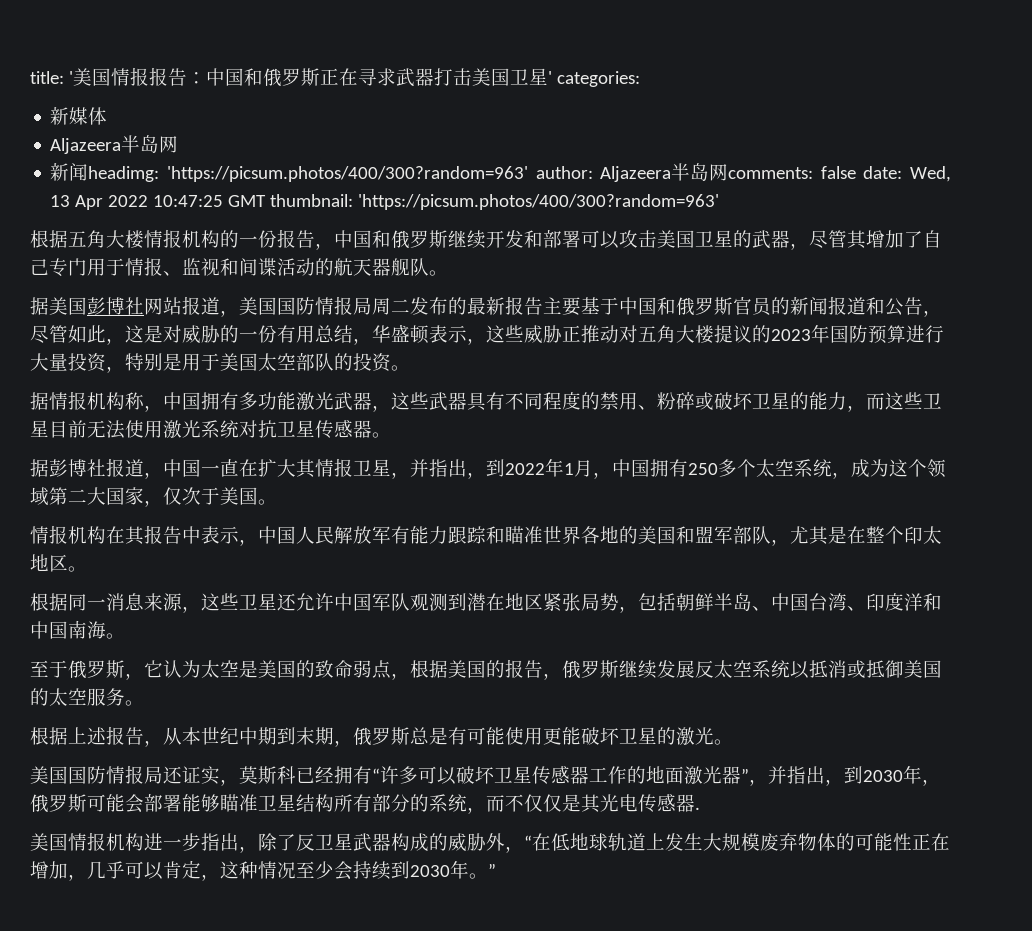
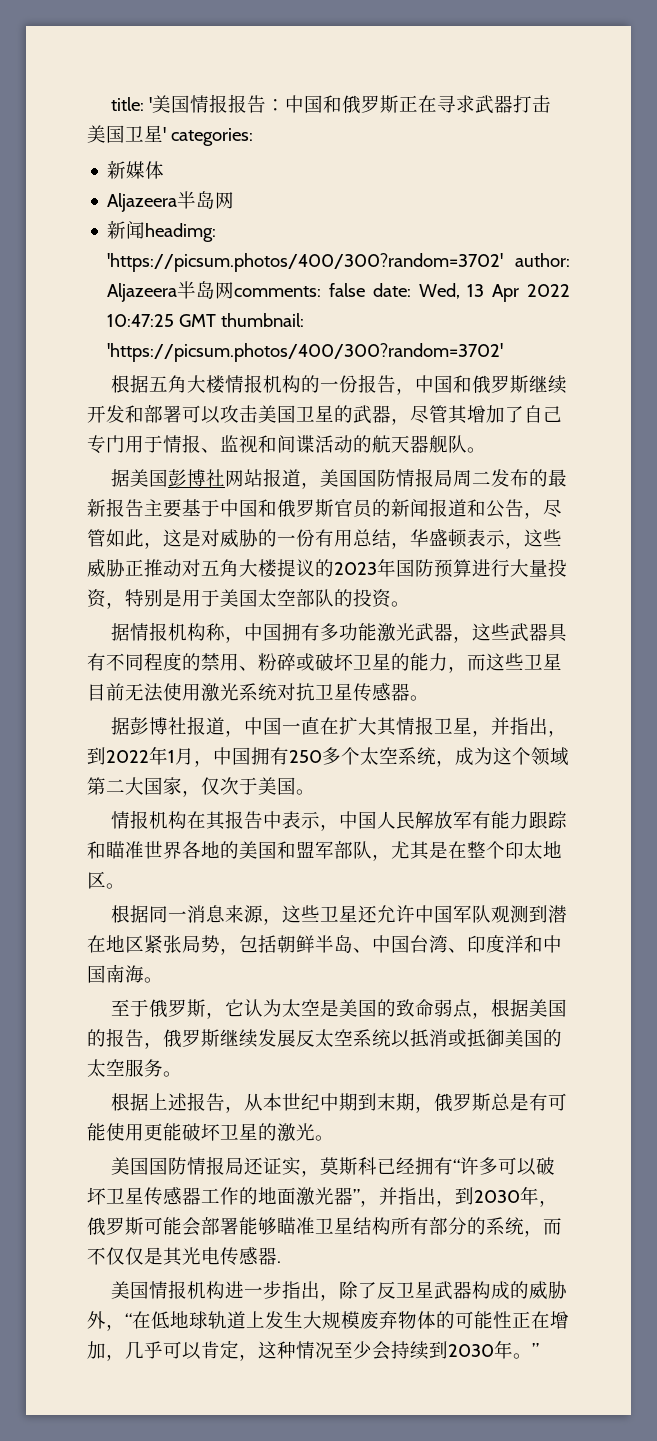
- 新闻headimg: 'https://picsum.photos/400/300?random=963' author: Aljazeera半岛网comments: false date: Wed, 13 Apr 2022 10:47:25 GMT thumbnail: 'https://picsum.photos/400/300?random=963'
+ 新闻headimg: 'https://picsum.photos/400/300?random=3702' author: Aljazeera半岛网comments: false date: Wed, 13 Apr 2022 10:47:25 GMT thumbnail: 'https://picsum.photos/400/300?random=3702'

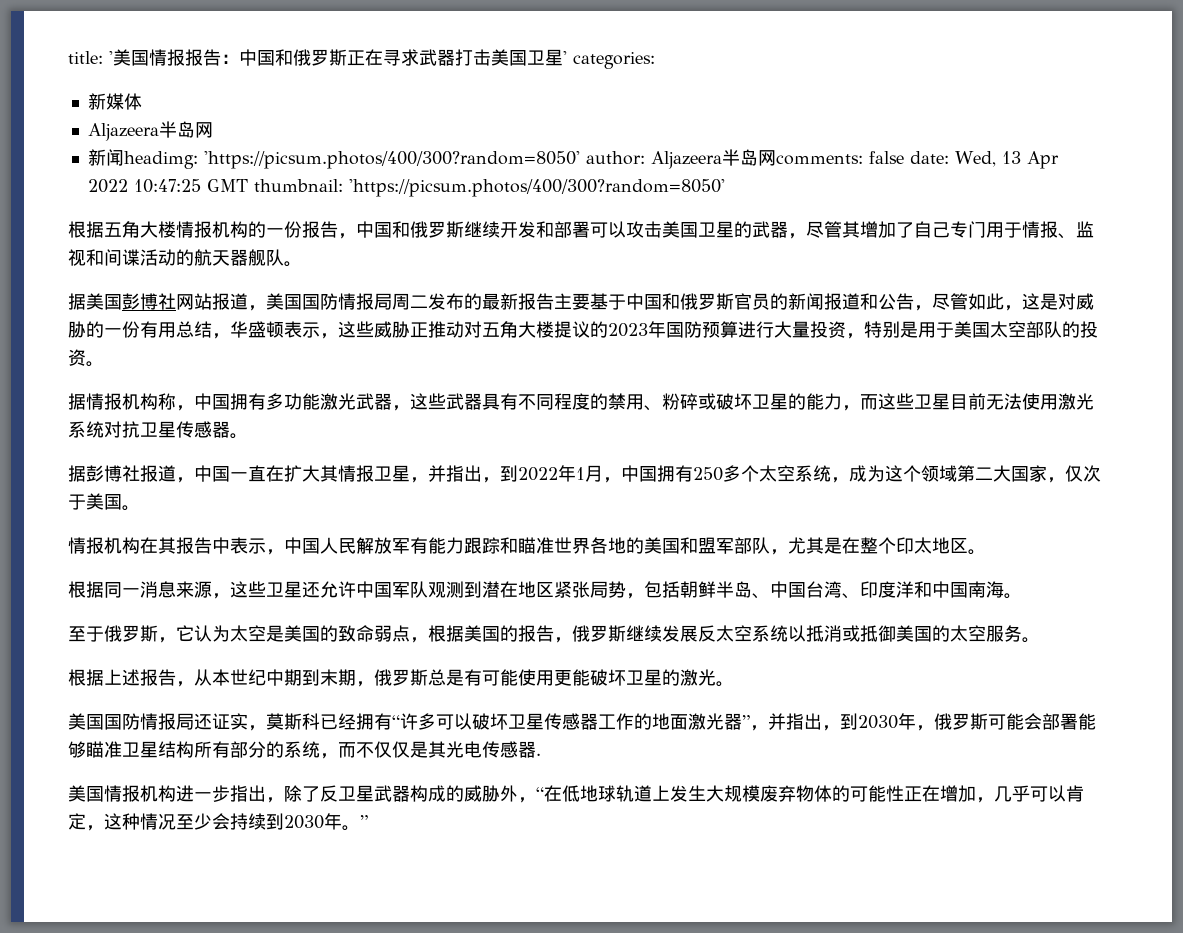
- 新闻headimg: 'https://picsum.photos/400/300?random=3702' author: Aljazeera半岛网comments: false date: Wed, 13 Apr 2022 10:47:25 GMT thumbnail: 'https://picsum.photos/400/300?random=3702'
+ 新闻headimg: 'https://picsum.photos/400/300?random=8050' author: Aljazeera半岛网comments: false date: Wed, 13 Apr 2022 10:47:25 GMT thumbnail: 'https://picsum.photos/400/300?random=8050'

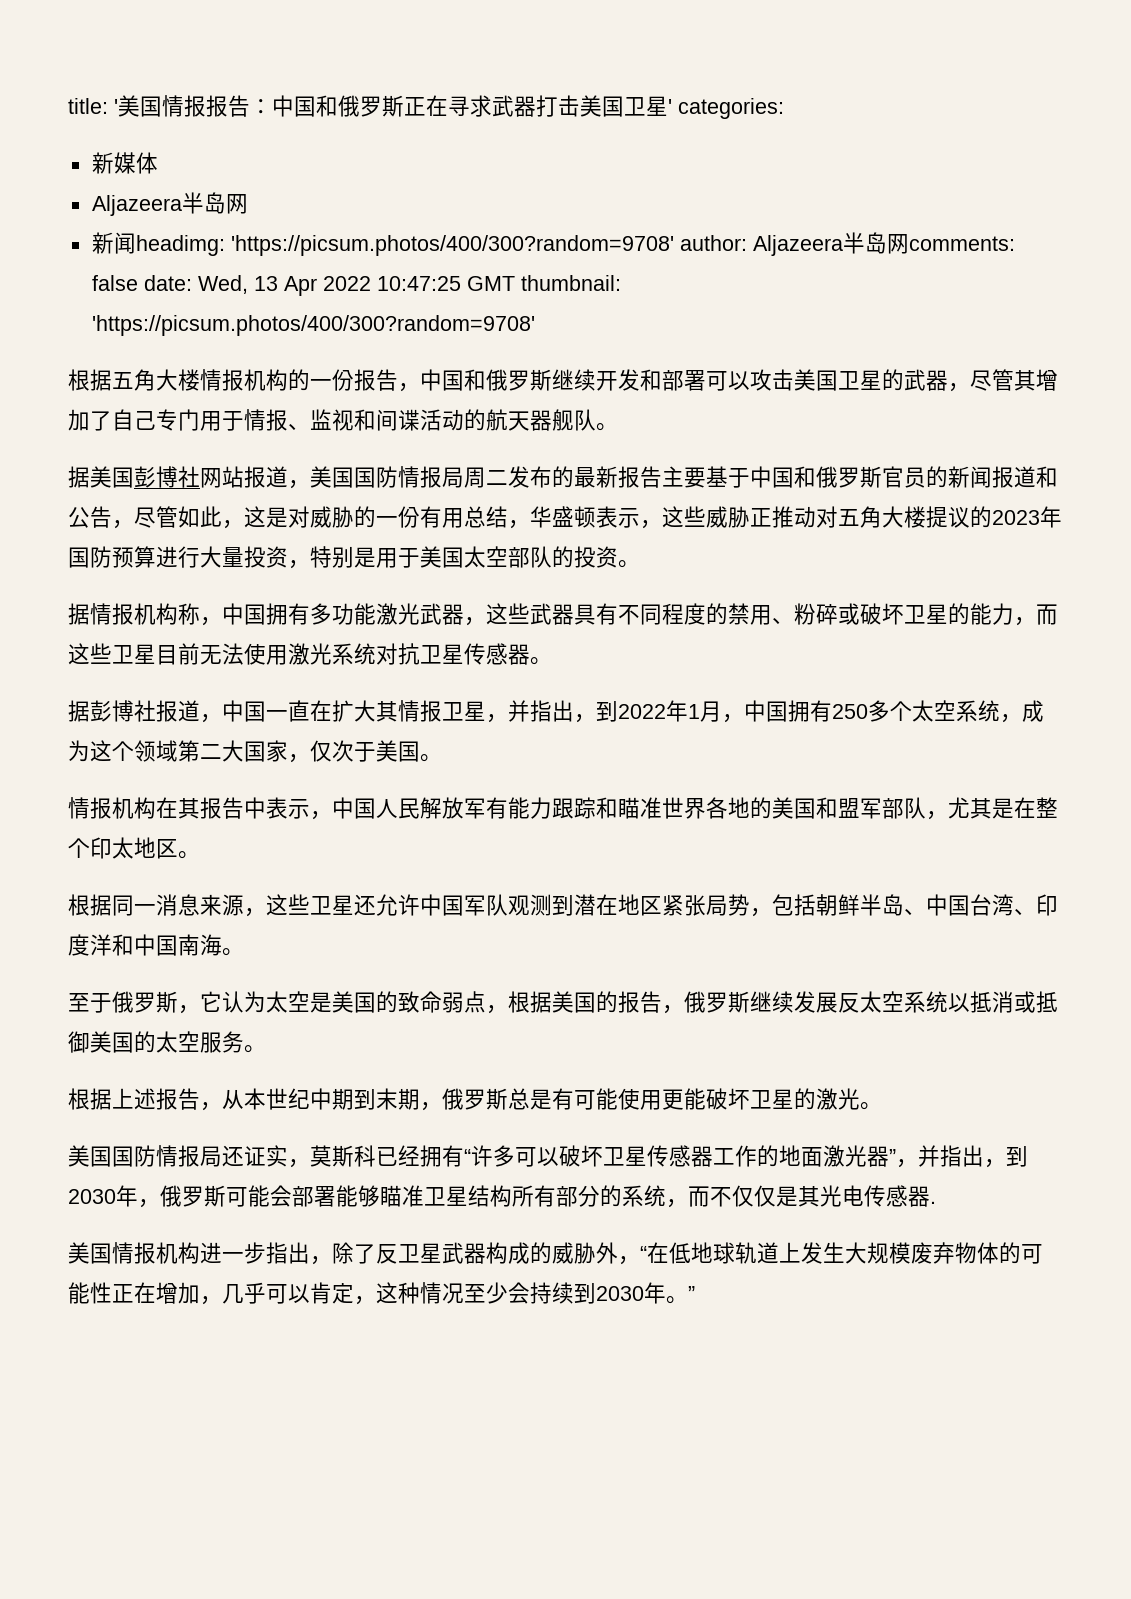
- 新闻headimg: 'https://picsum.photos/400/300?random=8050' author: Aljazeera半岛网comments: false date: Wed, 13 Apr 2022 10:47:25 GMT thumbnail: 'https://picsum.photos/400/300?random=8050'
+ 新闻headimg: 'https://picsum.photos/400/300?random=9708' author: Aljazeera半岛网comments: false date: Wed, 13 Apr 2022 10:47:25 GMT thumbnail: 'https://picsum.photos/400/300?random=9708'

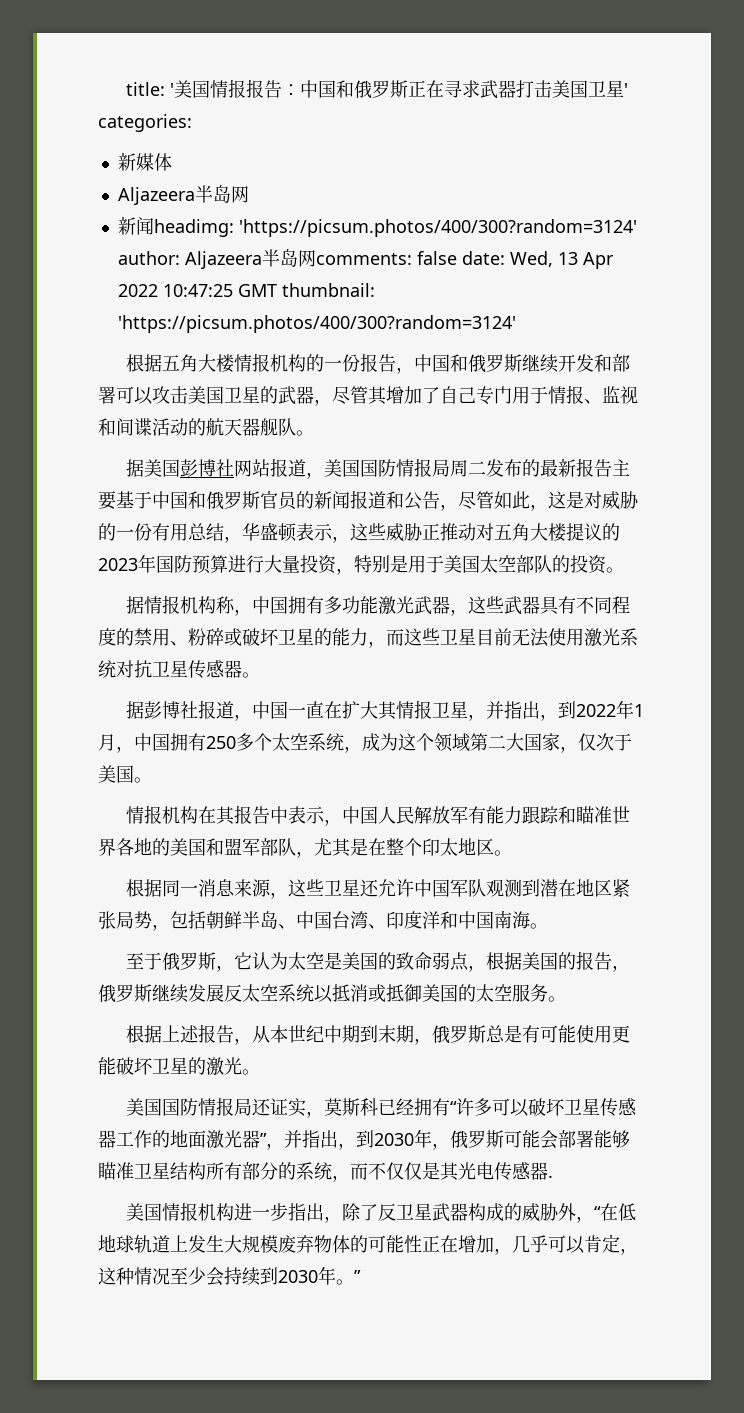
- 新闻headimg: 'https://picsum.photos/400/300?random=9708' author: Aljazeera半岛网comments: false date: Wed, 13 Apr 2022 10:47:25 GMT thumbnail: 'https://picsum.photos/400/300?random=9708'
+ 新闻headimg: 'https://picsum.photos/400/300?random=3124' author: Aljazeera半岛网comments: false date: Wed, 13 Apr 2022 10:47:25 GMT thumbnail: 'https://picsum.photos/400/300?random=3124'

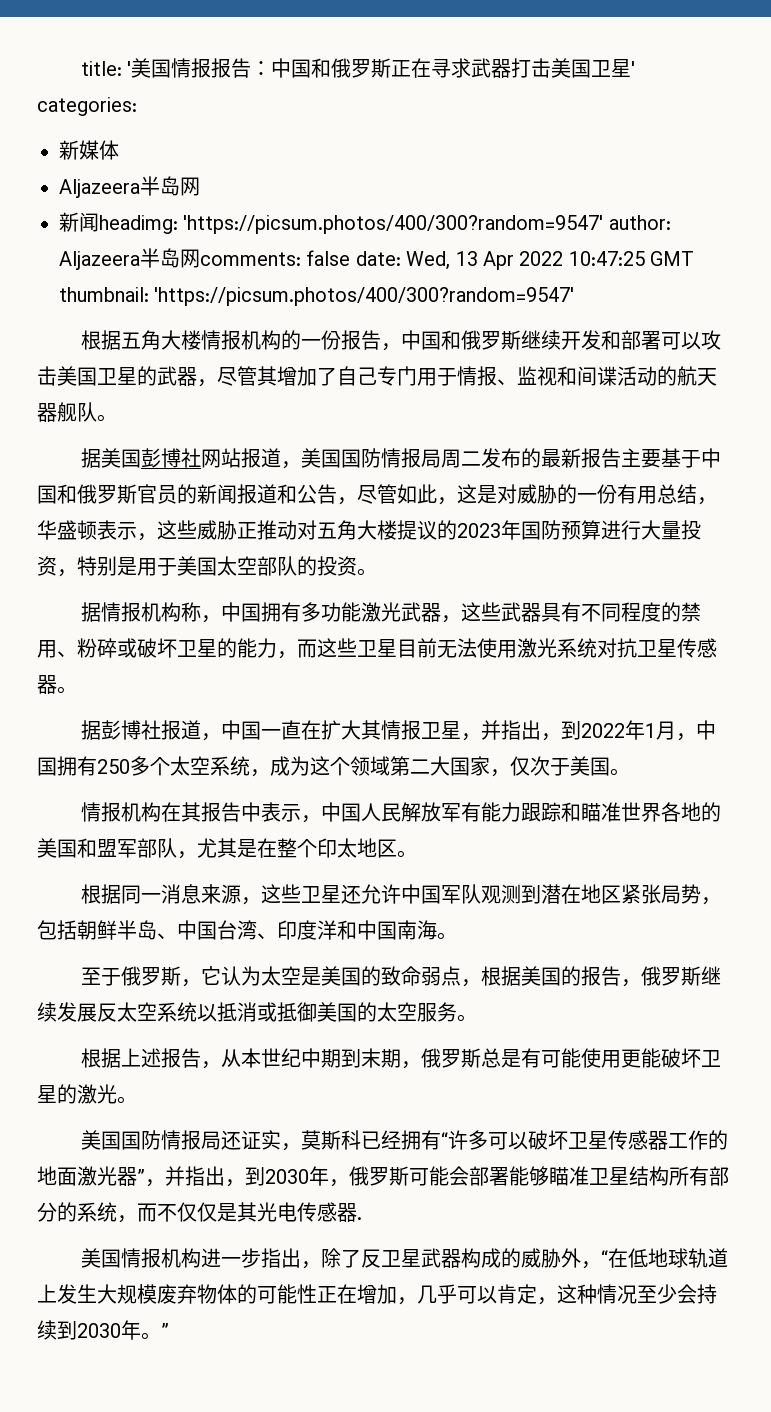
- 新闻headimg: 'https://picsum.photos/400/300?random=3124' author: Aljazeera半岛网comments: false date: Wed, 13 Apr 2022 10:47:25 GMT thumbnail: 'https://picsum.photos/400/300?random=3124'
+ 新闻headimg: 'https://picsum.photos/400/300?random=9547' author: Aljazeera半岛网comments: false date: Wed, 13 Apr 2022 10:47:25 GMT thumbnail: 'https://picsum.photos/400/300?random=9547'

